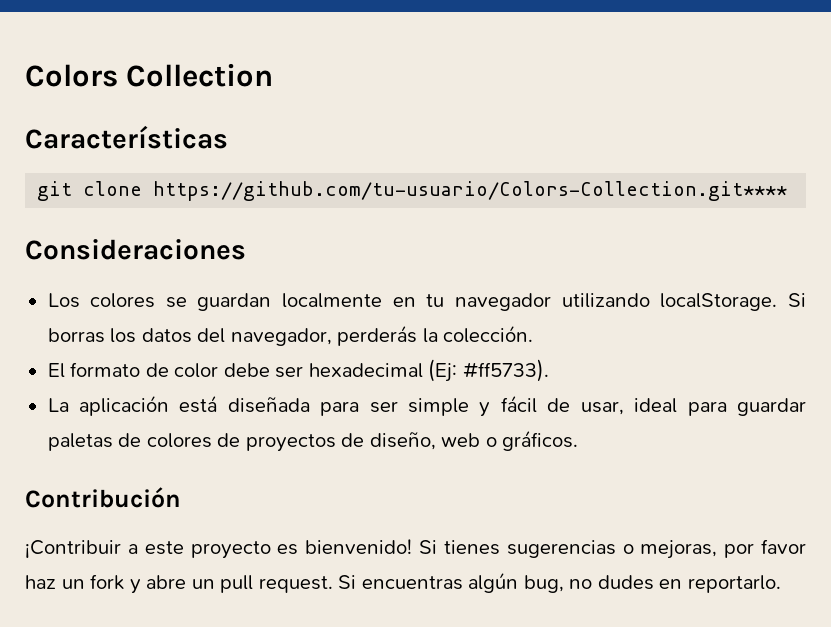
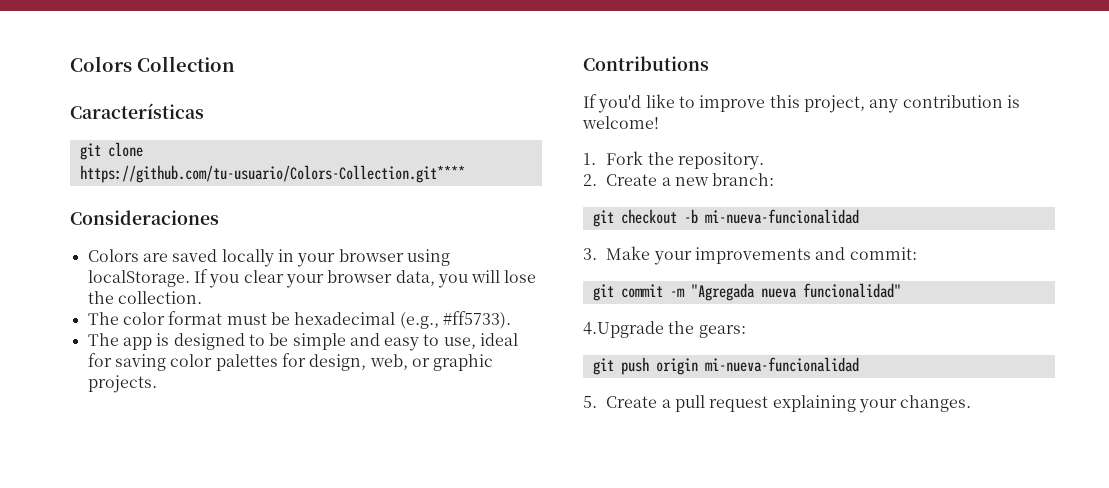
- Los colores se guardan localmente en tu navegador utilizando localStorage. Si borras los datos del navegador, perderás la colección.
- El formato de color debe ser hexadecimal (Ej: #ff5733).
- La aplicación está diseñada para ser simple y fácil de usar, ideal para guardar paletas de colores de proyectos de diseño, web o gráficos.
- Contribución
- ¡Contribuir a este proyecto es bienvenido! Si tienes sugerencias o mejoras, por favor haz un fork y abre un pull request. Si encuentras algún bug, no dudes en reportarlo.
+ Colors are saved locally in your browser using localStorage. If you clear your browser data, you will lose the collection.
+ The color format must be hexadecimal (e.g., #ff5733).
+ The app is designed to be simple and easy to use, ideal for saving color palettes for design, web, or graphic projects.
+ Contributions
+ If you'd like to improve this project, any contribution is welcome!
+ 1. Fork the repository.
+ 2. Create a new branch:
+ git checkout -b mi-nueva-funcionalidad
+ 3. Make your improvements and commit:
+ git commit -m "Agregada nueva funcionalidad"
+ 4.Upgrade the gears:
+ git push origin mi-nueva-funcionalidad
+ 5. Create a pull request explaining your changes.

